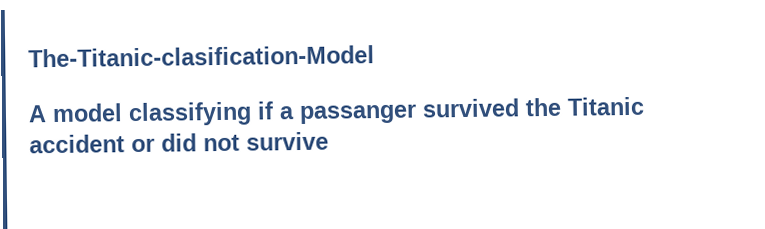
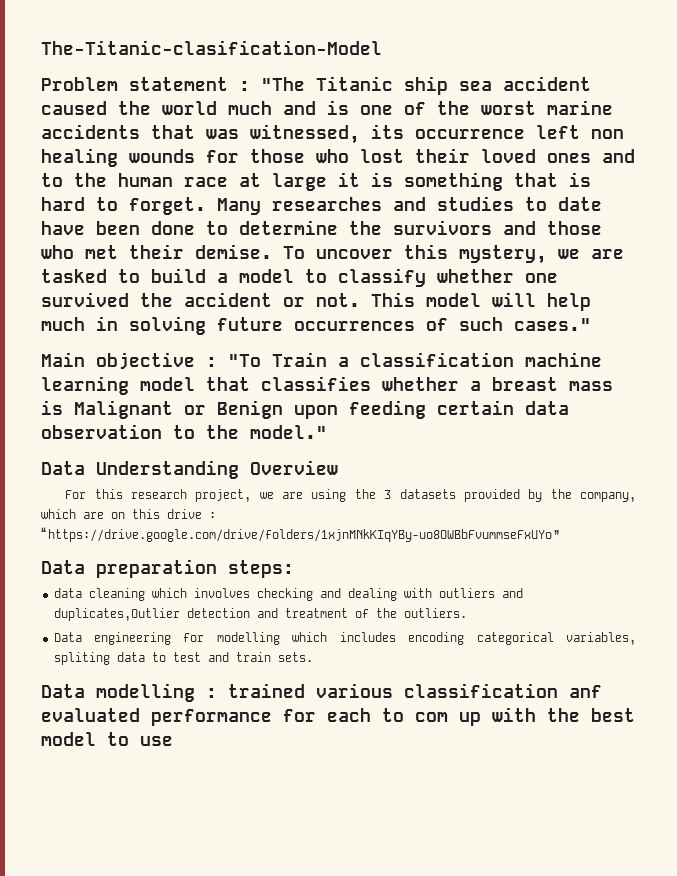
- A model classifying if a passanger survived the Titanic accident or did not survive
+ Problem statement : "The Titanic ship sea accident caused the world much and is one of the worst marine accidents that was witnessed, its occurrence left non healing wounds for those who lost their loved ones and to the human race at large it is something that is hard to forget. Many researches and studies to date have been done to determine the survivors and those who met their demise. To uncover this mystery, we are tasked to build a model to classify whether one survived the accident or not. This model will help much in solving future occurrences of such cases."
+ Main objective : "To Train a classification machine learning model that classifies whether a breast mass is Malignant or Benign upon feeding certain data observation to the model."
+ Data Understanding Overview
+ For this research project, we are using the 3 datasets provided by the company, which are on this drive : “https://drive.google.com/drive/folders/1xjnMNkKIqYBy-uo8OWBbFvummseFxUYo”
+ Data preparation steps:
+ data cleaning which involves checking and dealing with outliers and duplicates,Outlier detection and treatment of the outliers.
+ Data engineering for modelling which includes encoding categorical variables, spliting data to test and train sets.
+ Data modelling : trained various classification anf evaluated performance for each to com up with the best model to use

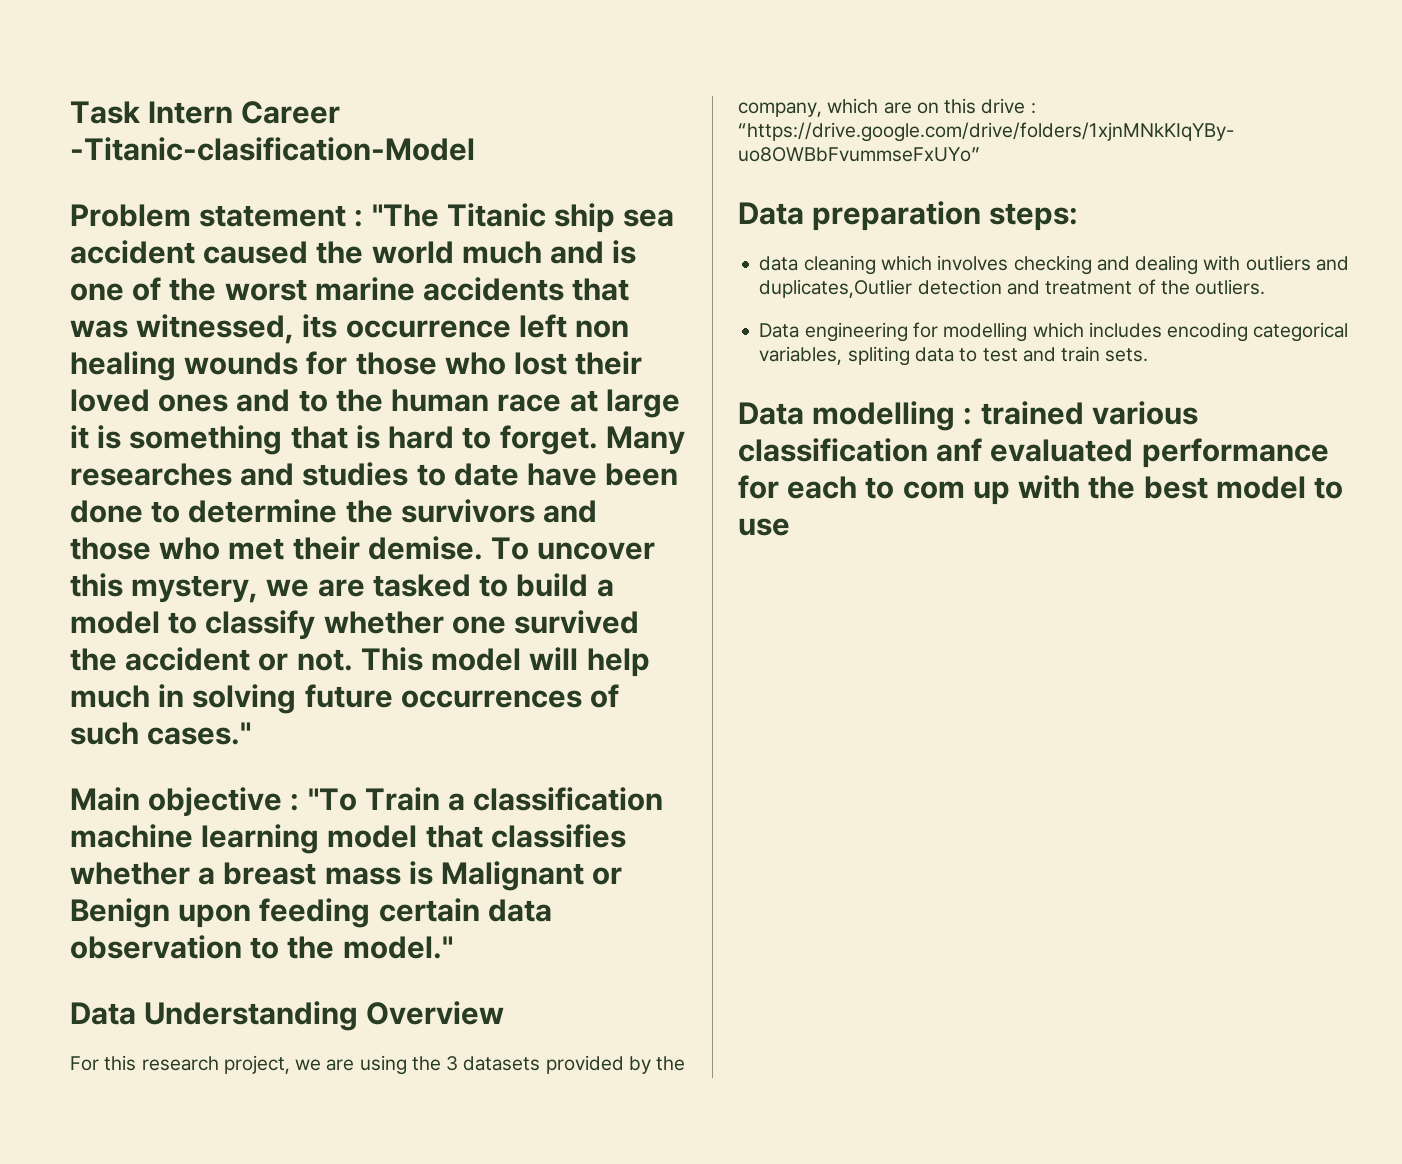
- The-Titanic-clasification-Model
+ Task Intern Career -Titanic-clasification-Model

